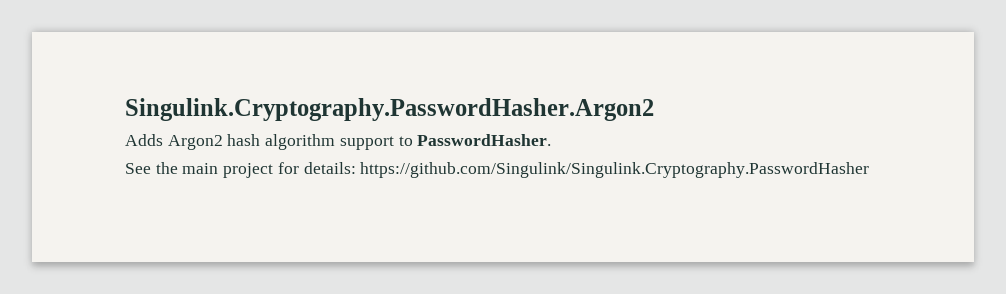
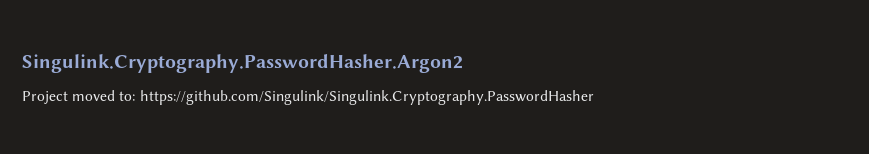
- Adds Argon2 hash algorithm support to PasswordHasher.
- See the main project for details: https://github.com/Singulink/Singulink.Cryptography.PasswordHasher
+ Project moved to: https://github.com/Singulink/Singulink.Cryptography.PasswordHasher

